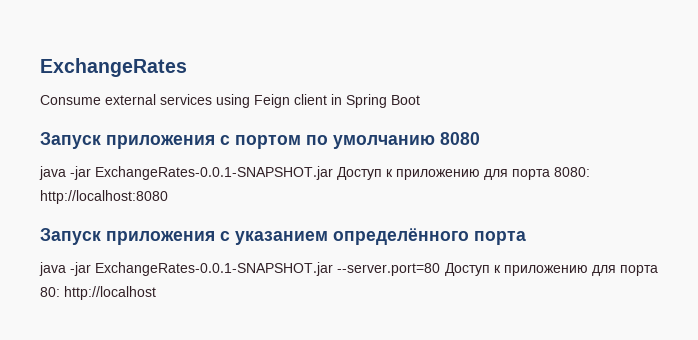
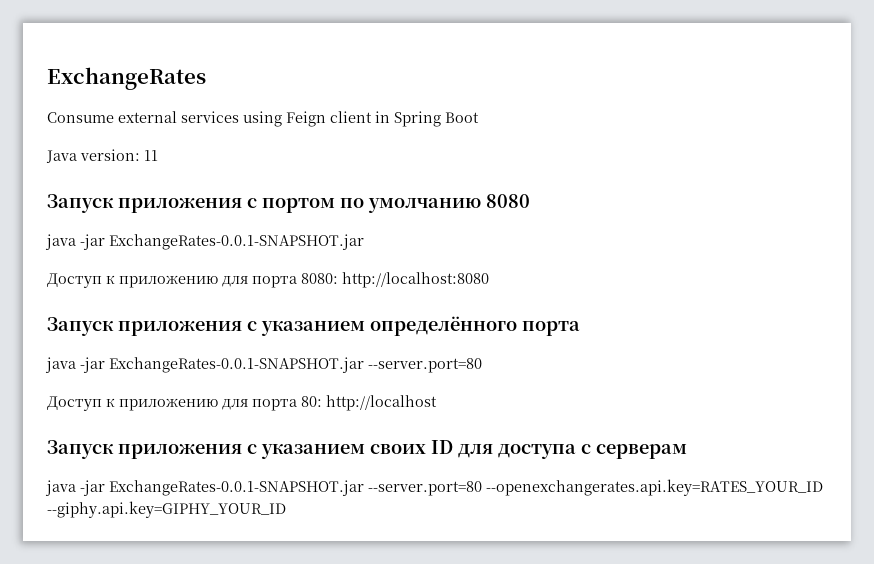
+ Java version: 11
  Запуск приложения с портом по умолчанию 8080
- java -jar ExchangeRates-0.0.1-SNAPSHOT.jar Доступ к приложению для порта 8080: http://localhost:8080
+ java -jar ExchangeRates-0.0.1-SNAPSHOT.jar
+ Доступ к приложению для порта 8080: http://localhost:8080
  Запуск приложения с указанием определённого порта
- java -jar ExchangeRates-0.0.1-SNAPSHOT.jar --server.port=80 Доступ к приложению для порта 80: http://localhost
+ java -jar ExchangeRates-0.0.1-SNAPSHOT.jar --server.port=80
+ Доступ к приложению для порта 80: http://localhost
+ Запуск приложения с указанием своих ID для доступа с серверам
+ java -jar ExchangeRates-0.0.1-SNAPSHOT.jar --server.port=80 --openexchangerates.api.key=RATES_YOUR_ID --giphy.api.key=GIPHY_YOUR_ID

